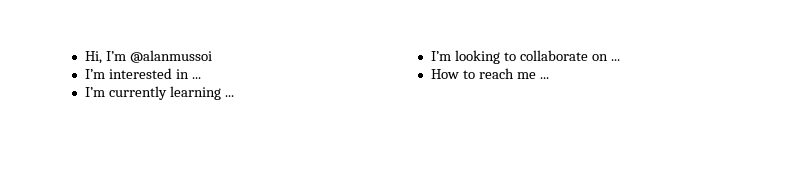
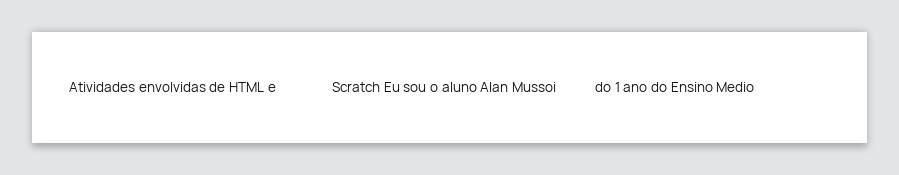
- Hi, I’m @alanmussoi
- I’m interested in ...
- I’m currently learning ...
- I’m looking to collaborate on ...
- How to reach me ...
+ Atividades envolvidas de HTML e Scratch Eu sou o aluno Alan Mussoi do 1 ano do Ensino Medio

